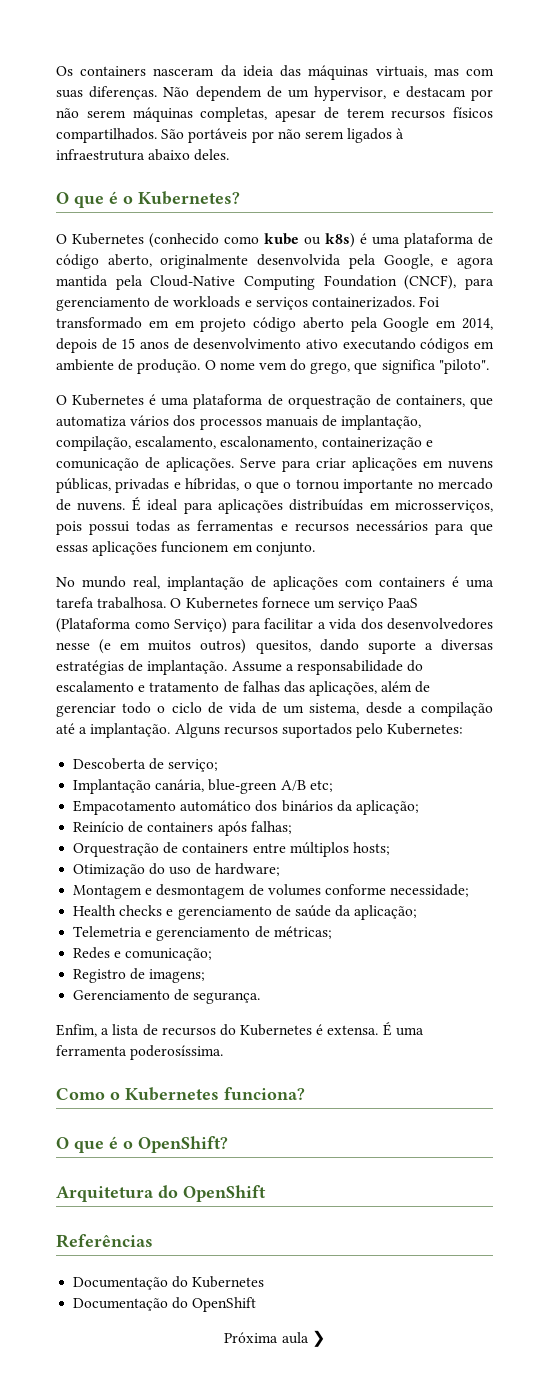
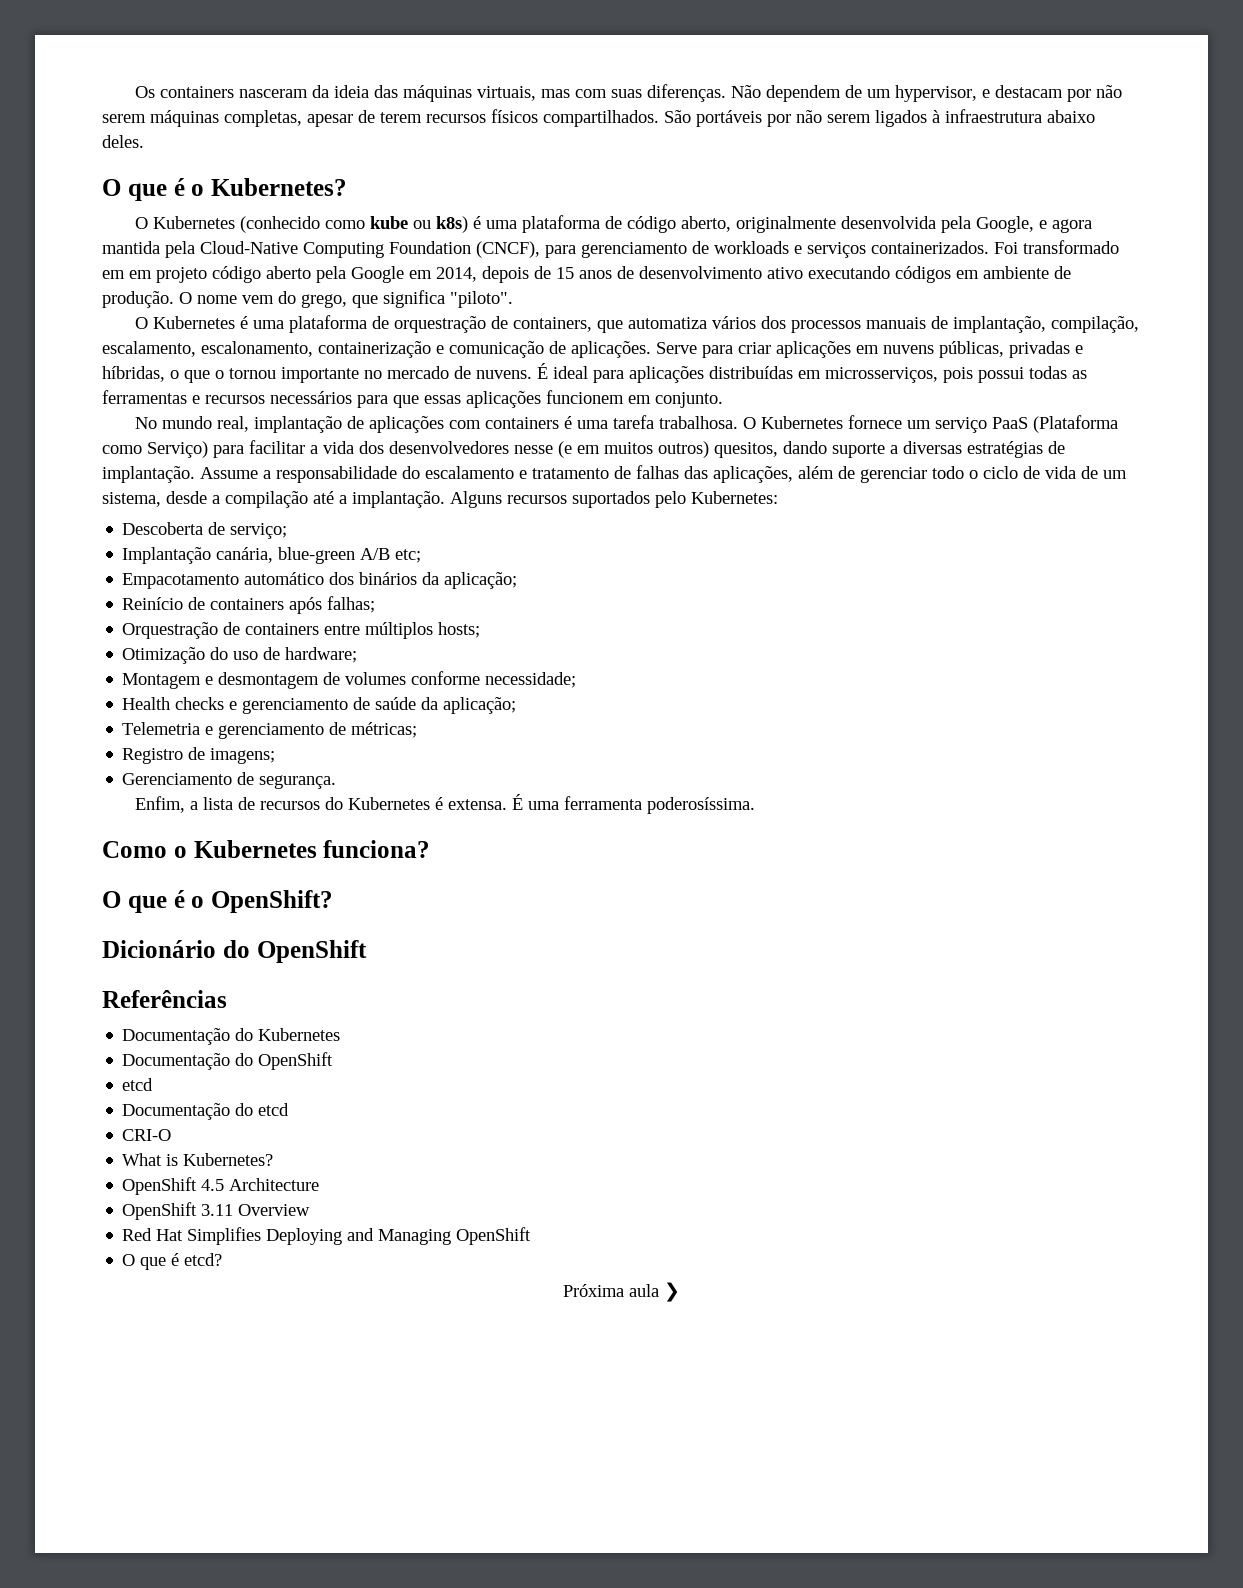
- Redes e comunicação;
- Arquitetura do OpenShift
+ Dicionário do OpenShift
  Documentação do OpenShift
+ etcd
+ Documentação do etcd
+ CRI-O
+ What is Kubernetes?
+ OpenShift 4.5 Architecture
+ OpenShift 3.11 Overview
+ Red Hat Simplifies Deploying and Managing OpenShift
+ O que é etcd?

